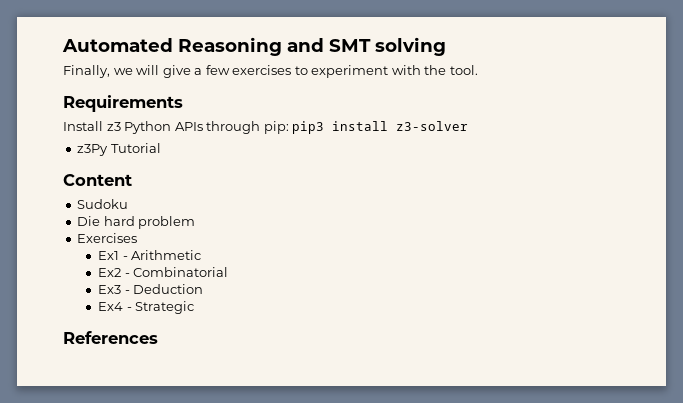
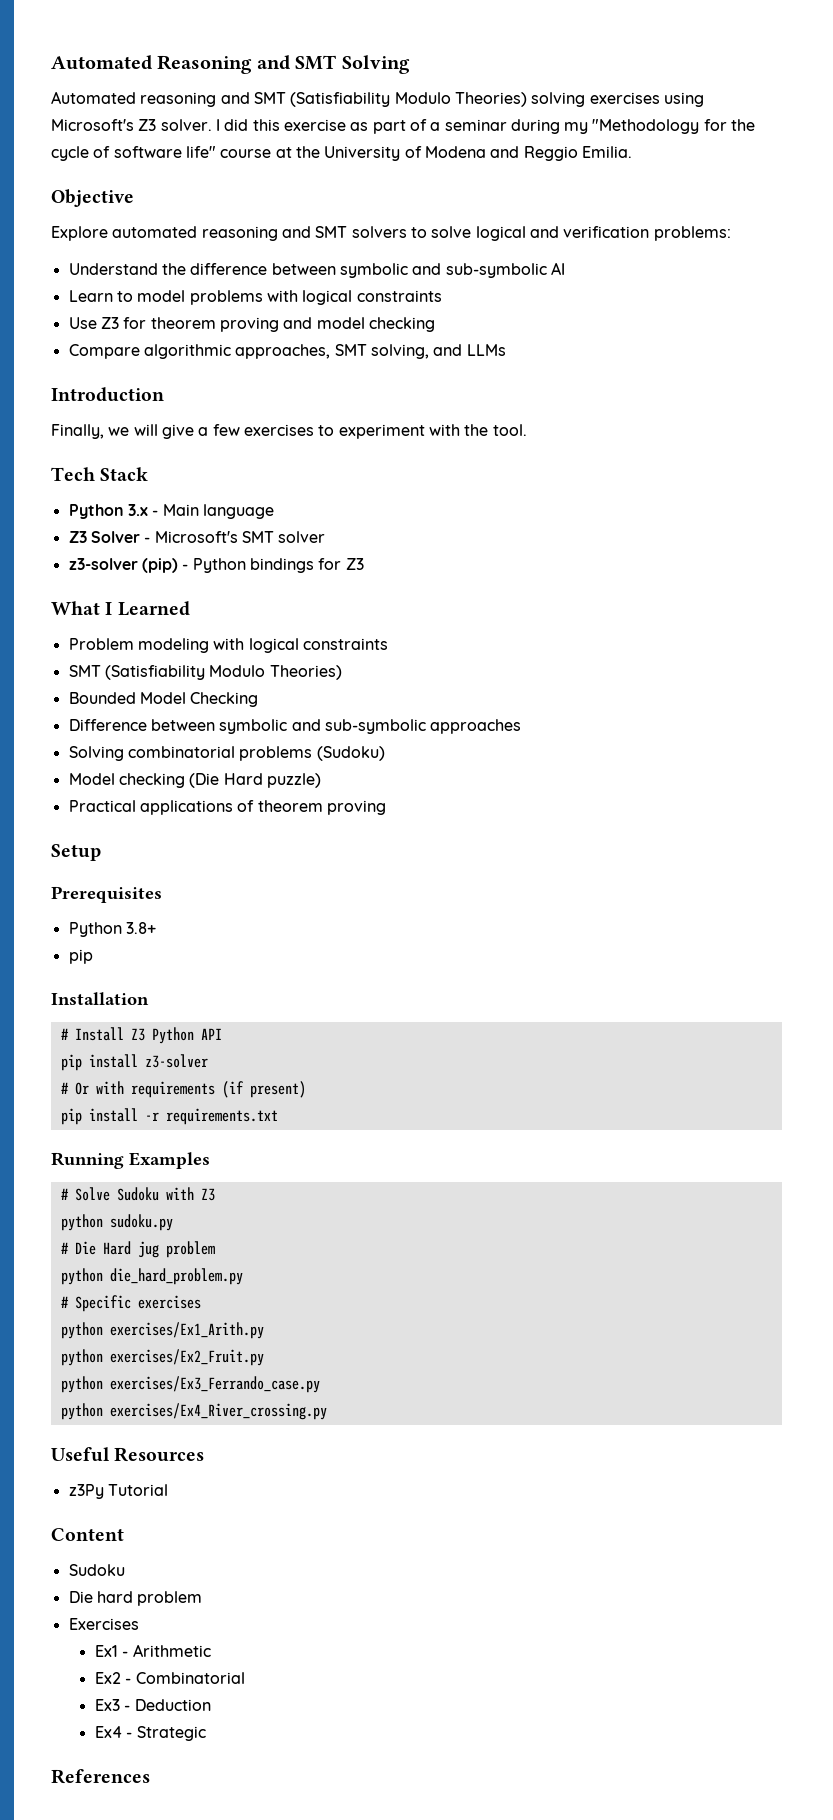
- Automated Reasoning and SMT solving
+ Automated Reasoning and SMT Solving
+ Automated reasoning and SMT (Satisfiability Modulo Theories) solving exercises using Microsoft's Z3 solver. I did this exercise as part of a seminar during my "Methodology for the cycle of software life" course at the University of Modena and Reggio Emilia.
+ Objective
+ Explore automated reasoning and SMT solvers to solve logical and verification problems:
+ Understand the difference between symbolic and sub-symbolic AI
+ Learn to model problems with logical constraints
+ Use Z3 for theorem proving and model checking
+ Compare algorithmic approaches, SMT solving, and LLMs
+ Introduction
- Requirements
- Install z3 Python APIs through pip: pip3 install z3-solver
+ Tech Stack
+ Python 3.x - Main language
+ Z3 Solver - Microsoft's SMT solver
+ z3-solver (pip) - Python bindings for Z3
+ What I Learned
+ Problem modeling with logical constraints
+ SMT (Satisfiability Modulo Theories)
+ Bounded Model Checking
+ Difference between symbolic and sub-symbolic approaches
+ Solving combinatorial problems (Sudoku)
+ Model checking (Die Hard puzzle)
+ Practical applications of theorem proving
+ Setup
+ Prerequisites
+ Python 3.8+
+ pip
+ Installation
+ # Install Z3 Python API
+ pip install z3-solver
+ # Or with requirements (if present)
+ pip install -r requirements.txt
+ Running Examples
+ # Solve Sudoku with Z3
+ python sudoku.py
+ # Die Hard jug problem
+ python die_hard_problem.py
+ # Specific exercises
+ python exercises/Ex1_Arith.py
+ python exercises/Ex2_Fruit.py
+ python exercises/Ex3_Ferrando_case.py
+ python exercises/Ex4_River_crossing.py
+ Useful Resources

